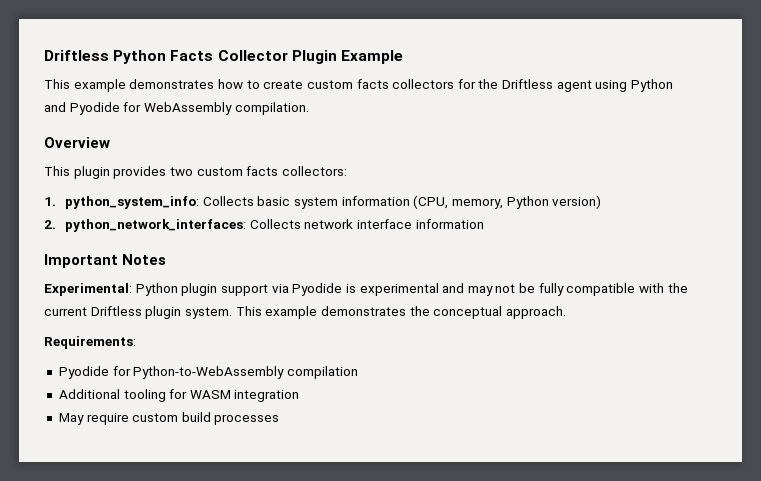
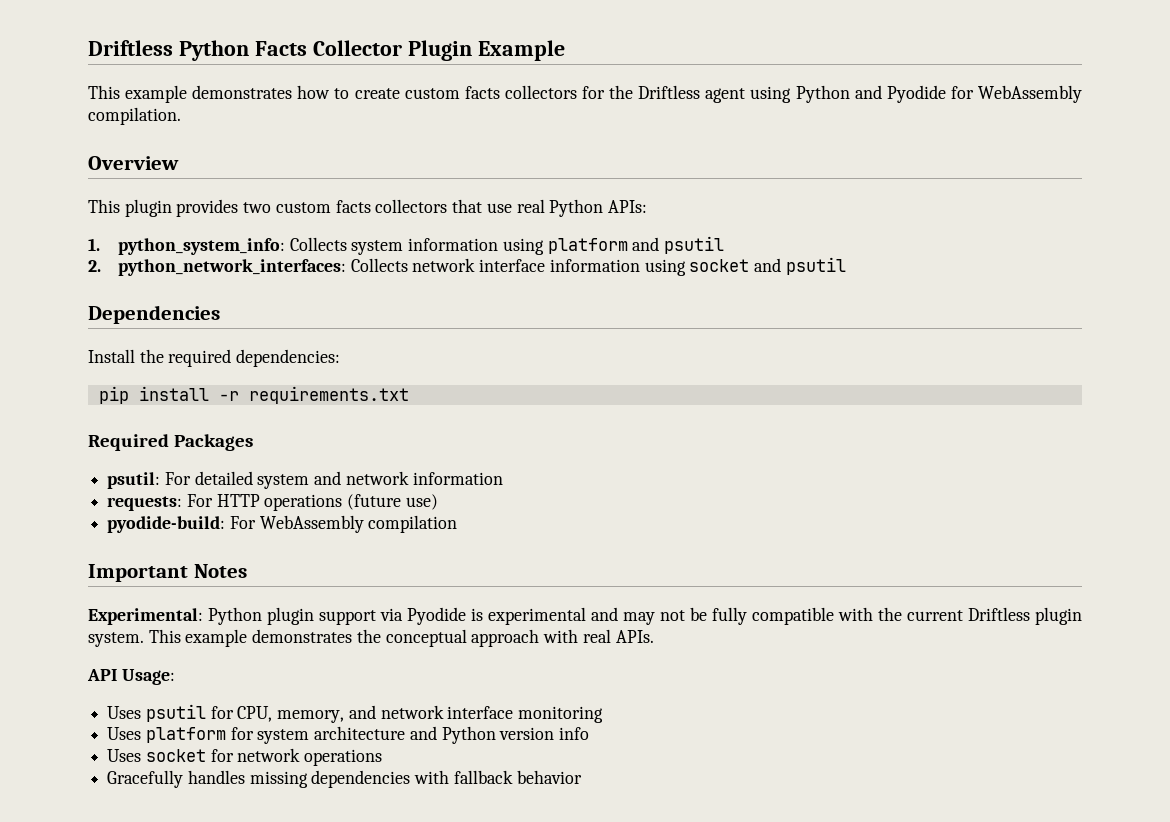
- This plugin provides two custom facts collectors:
+ This plugin provides two custom facts collectors that use real Python APIs:
- 1. python_system_info: Collects basic system information (CPU, memory, Python version)
+ 1. python_system_info: Collects system information using platform and psutil
- 2. python_network_interfaces: Collects network interface information
+ 2. python_network_interfaces: Collects network interface information using socket and psutil
+ Dependencies
+ Install the required dependencies:
+ pip install -r requirements.txt
+ Required Packages
+ psutil: For detailed system and network information
+ requests: For HTTP operations (future use)
+ pyodide-build: For WebAssembly compilation
- This example demonstrates the conceptual approach.
- Requirements:
- Pyodide for Python-to-WebAssembly compilation
- Additional tooling for WASM integration
- May require custom build processes
+ This example demonstrates the conceptual approach with real APIs.
+ API Usage:
+ Uses psutil for CPU, memory, and network interface monitoring
+ Uses platform for system architecture and Python version info
+ Uses socket for network operations
+ Gracefully handles missing dependencies with fallback behavior

